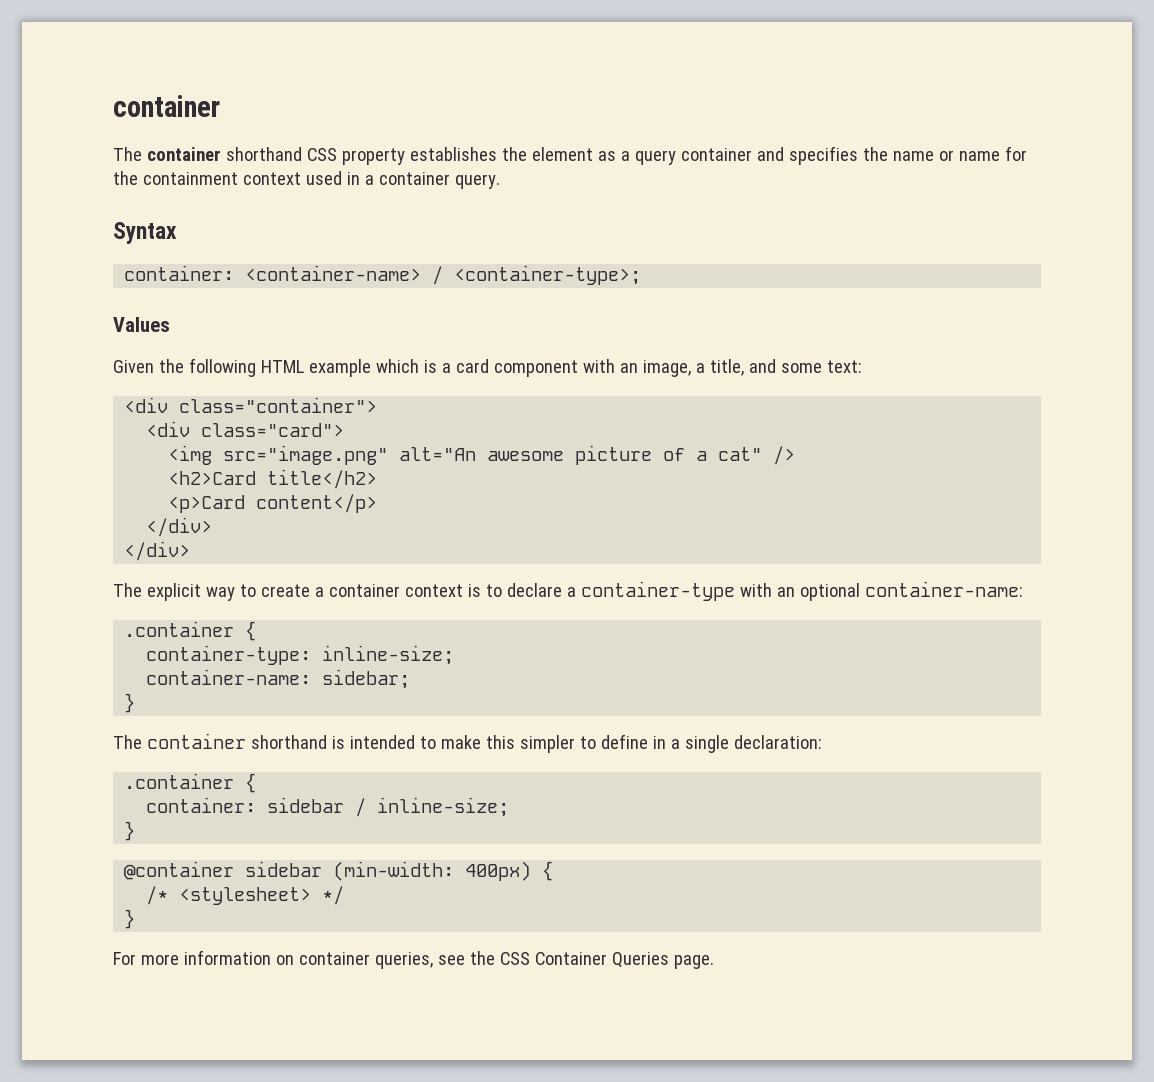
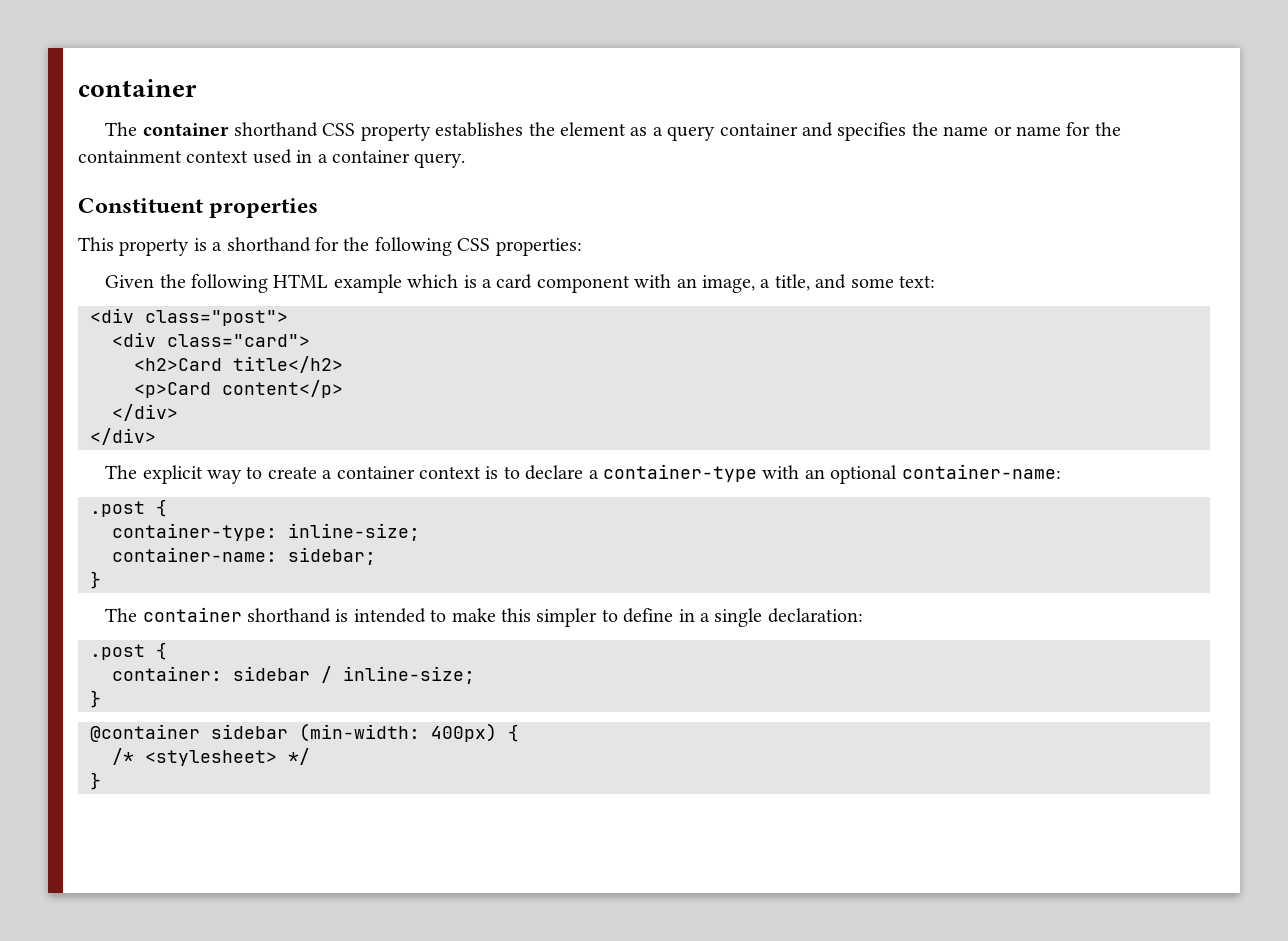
- Syntax
- container: <container-name> / <container-type>;
- Values
+ Constituent properties
+ This property is a shorthand for the following CSS properties:
- <div class="container">
+ <div class="post">
- <img src="image.png" alt="An awesome picture of a cat" />
  The explicit way to create a container context is to declare a container-type with an optional container-name:
- .container {
+ .post {
  The container shorthand is intended to make this simpler to define in a single declaration:
- .container {
+ .post {
- For more information on container queries, see the CSS Container Queries page.

